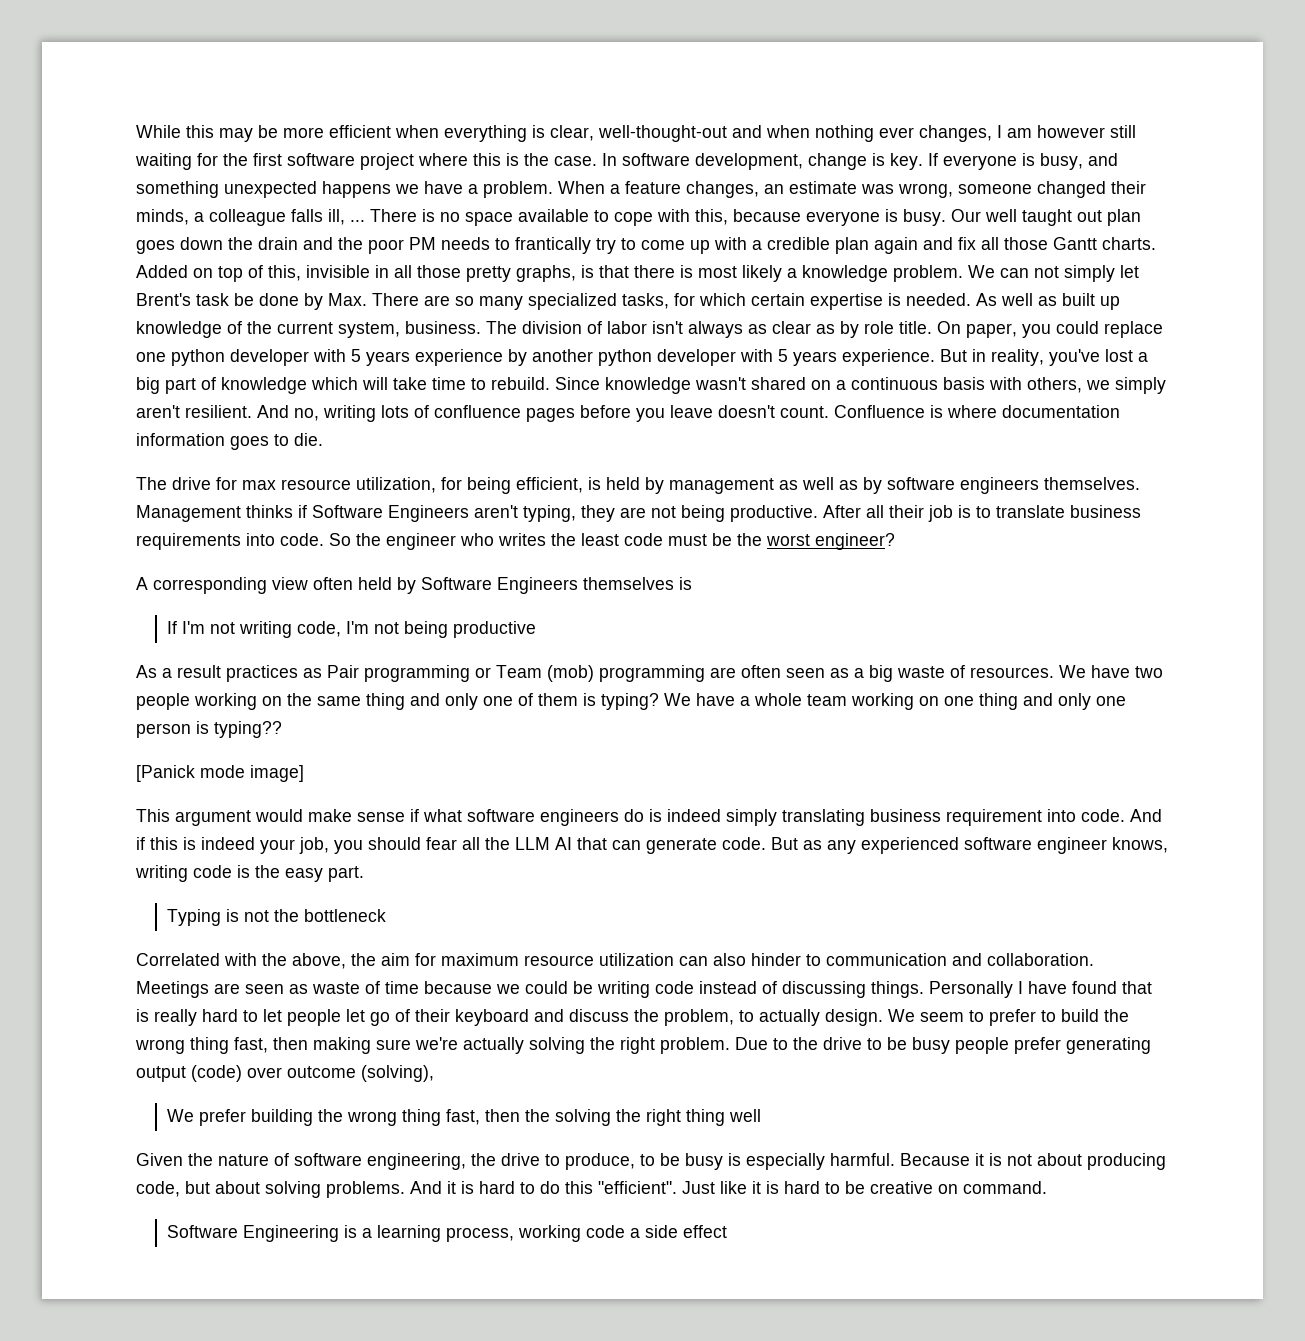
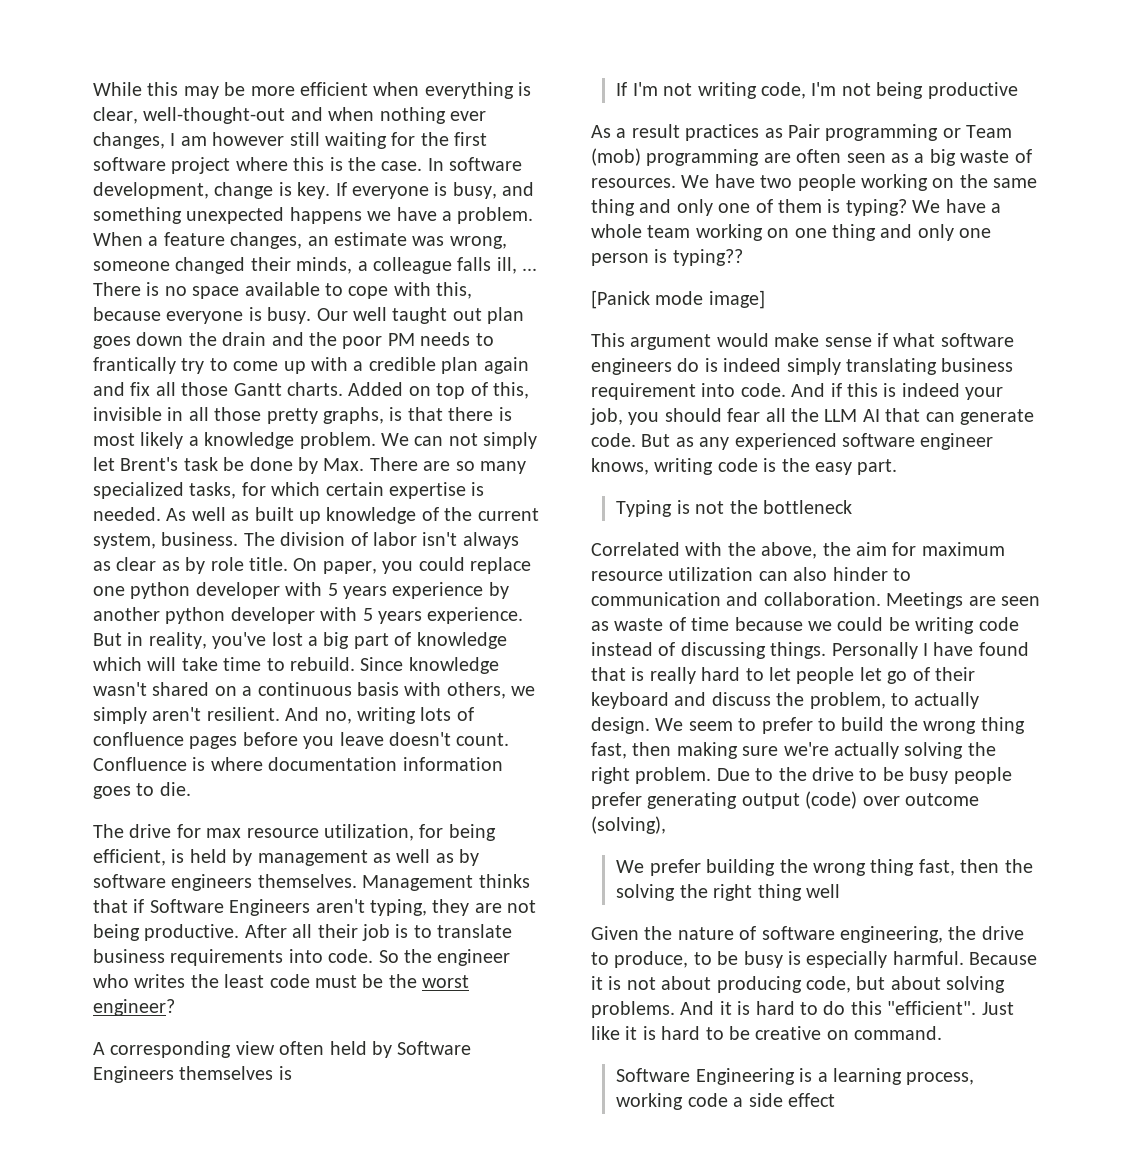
- Management thinks if Software Engineers aren't typing, they are not being productive.
+ Management thinks that if Software Engineers aren't typing, they are not being productive.

